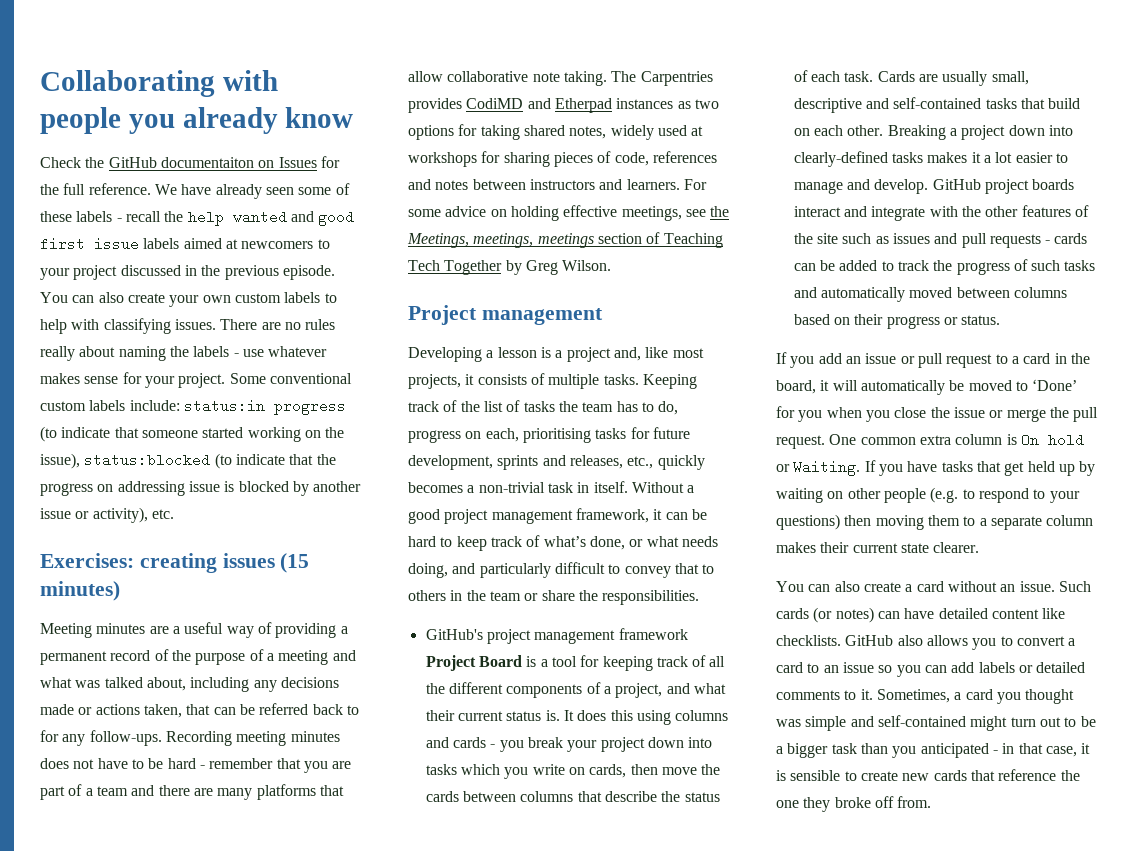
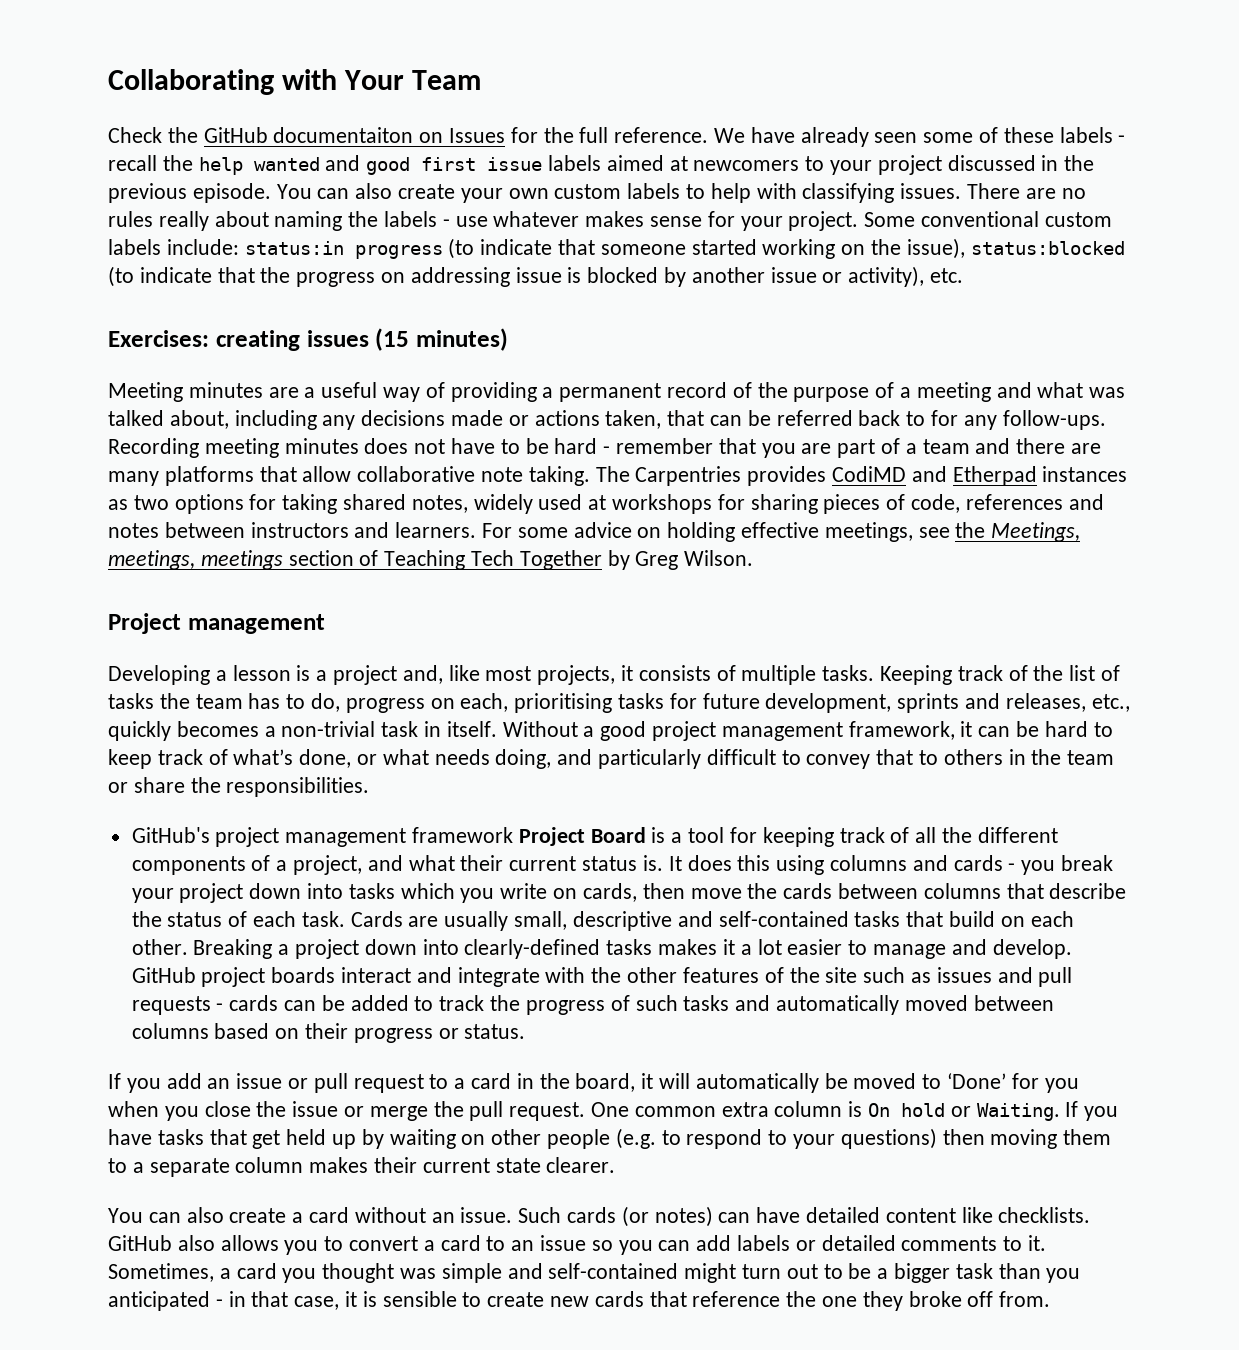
- Collaborating with people you already know
+ Collaborating with Your Team

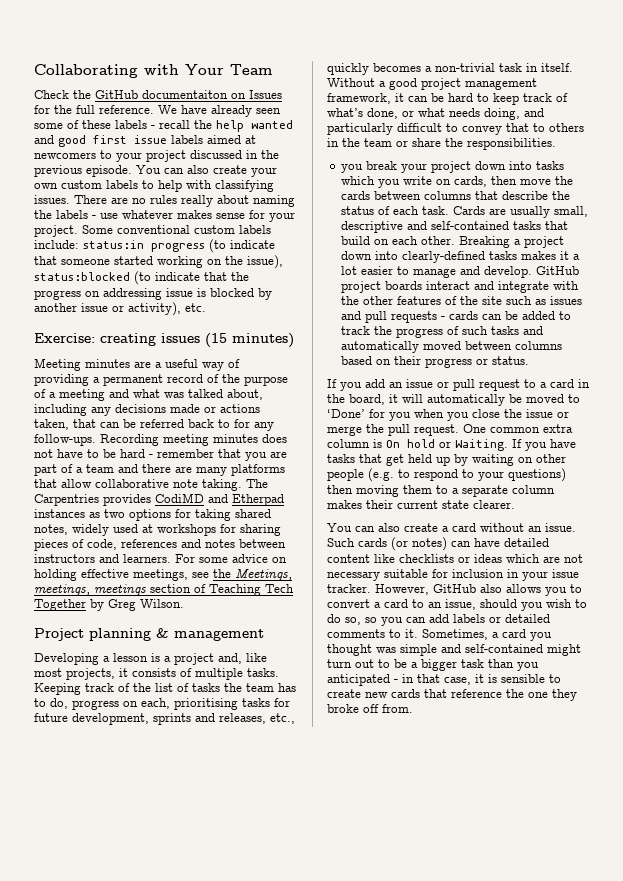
- Exercises: creating issues (15 minutes)
+ Exercise: creating issues (15 minutes)
- Project management
+ Project planning & management
- GitHub's project management framework Project Board is a tool for keeping track of all the different components of a project, and what their current status is. It does this using columns and cards - you break your project down into tasks which you write on cards, then move the cards between columns that describe the status of each task.
+ you break your project down into tasks which you write on cards, then move the cards between columns that describe the status of each task.
- Such cards (or notes) can have detailed content like checklists. GitHub also allows you to convert a card to an issue so you can add labels or detailed comments to it.
+ Such cards (or notes) can have detailed content like checklists or ideas which are not necessary suitable for inclusion in your issue tracker. However, GitHub also allows you to convert a card to an issue, should you wish to do so, so you can add labels or detailed comments to it.

